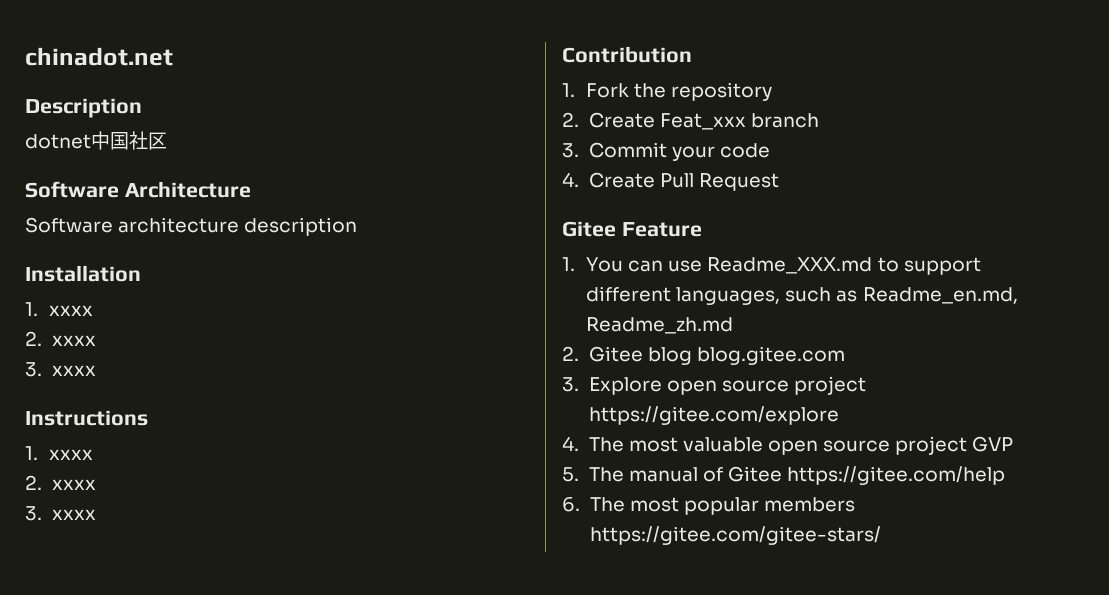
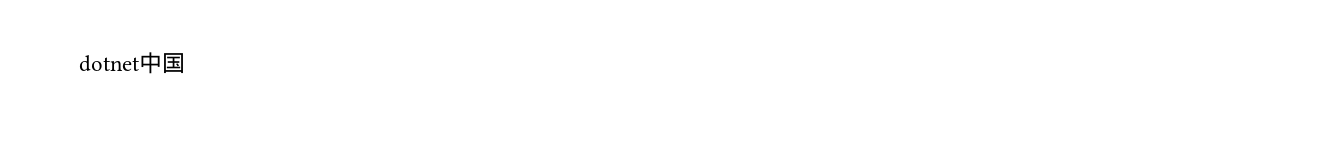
- chinadot.net
- Description
- dotnet中国社区
- Software Architecture
- Software architecture description
- Installation
- 1. xxxx
- 2. xxxx
- 3. xxxx
- Instructions
- 1. xxxx
- 2. xxxx
- 3. xxxx
- Contribution
- 1. Fork the repository
- 2. Create Feat_xxx branch
- 3. Commit your code
- 4. Create Pull Request
- Gitee Feature
- 1. You can use Readme_XXX.md to support different languages, such as Readme_en.md, Readme_zh.md
- 2. Gitee blog blog.gitee.com
- 3. Explore open source project https://gitee.com/explore
- 4. The most valuable open source project GVP
- 5. The manual of Gitee https://gitee.com/help
- 6. The most popular members https://gitee.com/gitee-stars/
+ dotnet中国

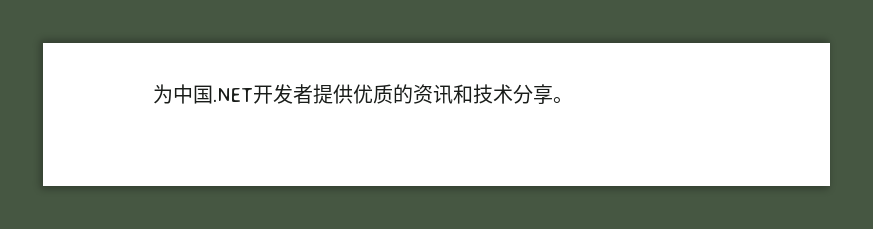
- dotnet中国
+ 为中国.NET开发者提供优质的资讯和技术分享。

